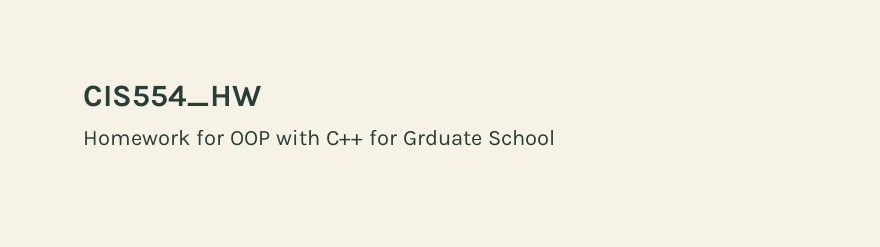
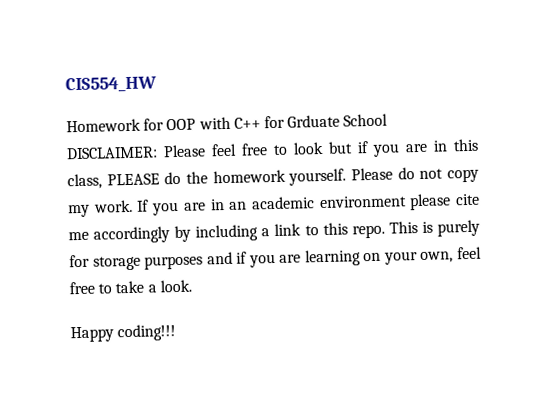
- Homework for OOP with C++ for Grduate School
+ Homework for OOP with C++ for Grduate School DISCLAIMER: Please feel free to look but if you are in this class, PLEASE do the homework yourself. Please do not copy my work. If you are in an academic environment please cite me accordingly by including a link to this repo. This is purely for storage purposes and if you are learning on your own, feel free to take a look.
+ Happy coding!!!

